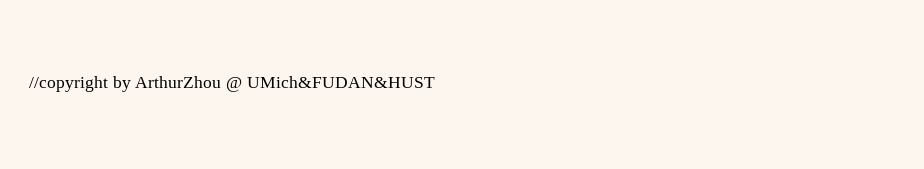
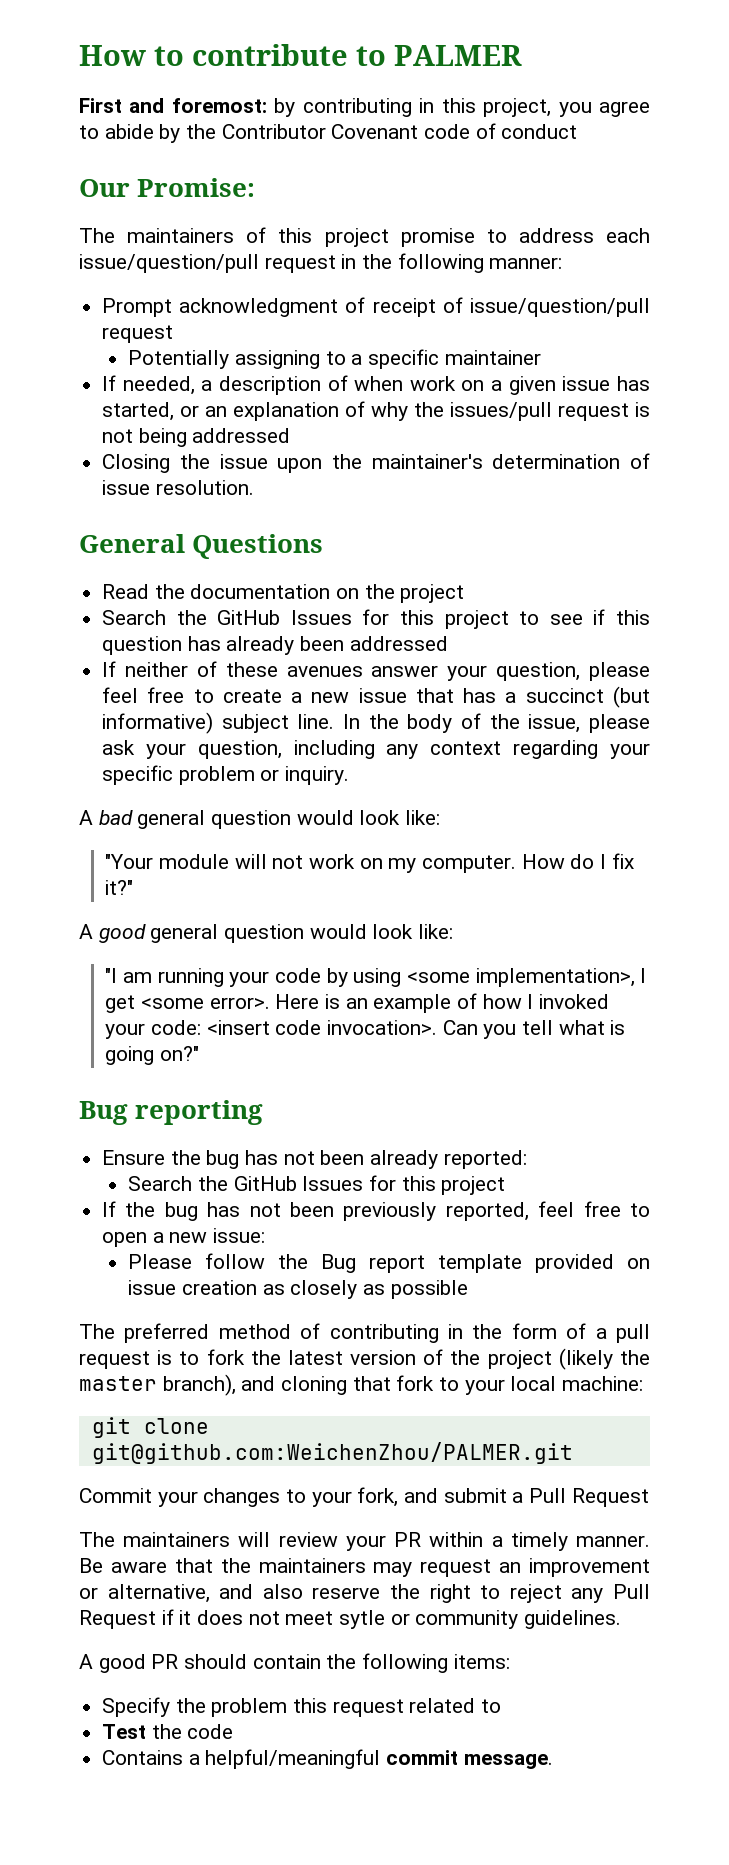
- //copyright by ArthurZhou @ UMich&FUDAN&HUST
+ How to contribute to PALMER
+ First and foremost: by contributing in this project, you agree to abide by the Contributor Covenant code of conduct
+ Our Promise:
+ The maintainers of this project promise to address each issue/question/pull request in the following manner:
+ Prompt acknowledgment of receipt of issue/question/pull request
+ Potentially assigning to a specific maintainer
+ If needed, a description of when work on a given issue has started, or an explanation of why the issues/pull request is not being addressed
+ Closing the issue upon the maintainer's determination of issue resolution.
+ General Questions
+ Read the documentation on the project
+ Search the GitHub Issues for this project to see if this question has already been addressed
+ If neither of these avenues answer your question, please feel free to create a new issue that has a succinct (but informative) subject line. In the body of the issue, please ask your question, including any context regarding your specific problem or inquiry.
+ A bad general question would look like:
+ "Your module will not work on my computer. How do I fix it?"
+ A good general question would look like:
+ "I am running your code by using <some implementation>, I get <some error>. Here is an example of how I invoked your code: <insert code invocation>. Can you tell what is going on?"
+ Bug reporting
+ Ensure the bug has not been already reported:
+ Search the GitHub Issues for this project
+ If the bug has not been previously reported, feel free to open a new issue:
+ Please follow the Bug report template provided on issue creation as closely as possible
+ The preferred method of contributing in the form of a pull request is to fork the latest version of the project (likely the master branch), and cloning that fork to your local machine:
+ git clone git@github.com:WeichenZhou/PALMER.git
+ Commit your changes to your fork, and submit a Pull Request
+ The maintainers will review your PR within a timely manner. Be aware that the maintainers may request an improvement or alternative, and also reserve the right to reject any Pull Request if it does not meet sytle or community guidelines.
+ A good PR should contain the following items:
+ Specify the problem this request related to
+ Test the code
+ Contains a helpful/meaningful commit message.

